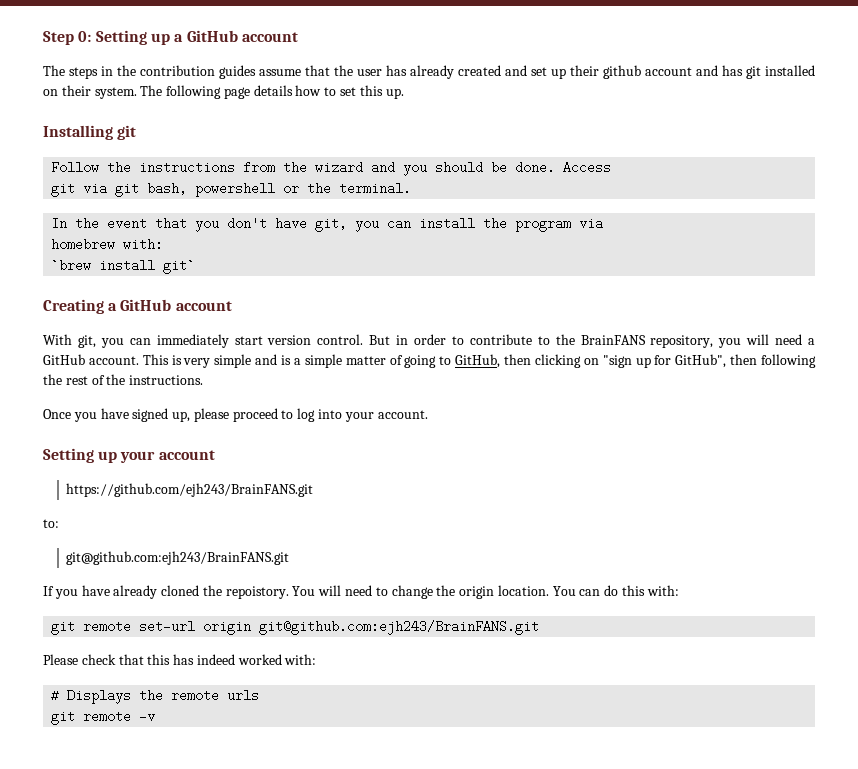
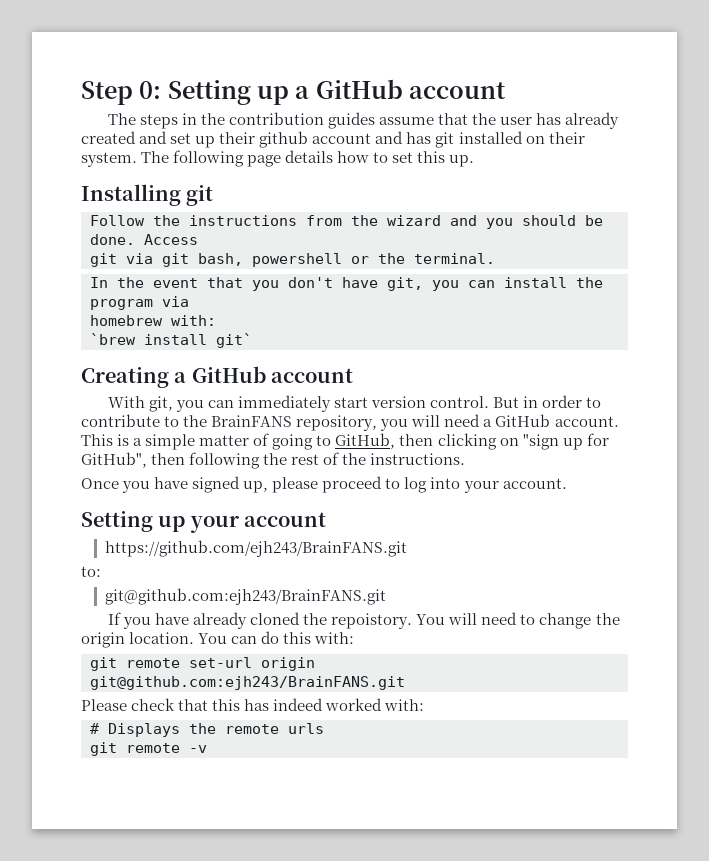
- This is very simple and is a simple matter of going to GitHub, then clicking on "sign up for GitHub", then following the rest of the instructions.
+ This is a simple matter of going to GitHub, then clicking on "sign up for GitHub", then following the rest of the instructions.

